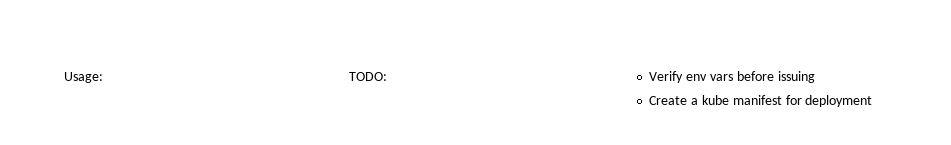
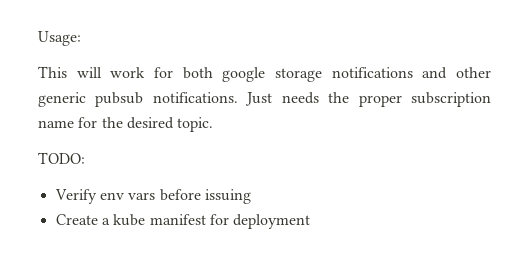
+ This will work for both google storage notifications and other generic pubsub notifications. Just needs the proper subscription name for the desired topic.

